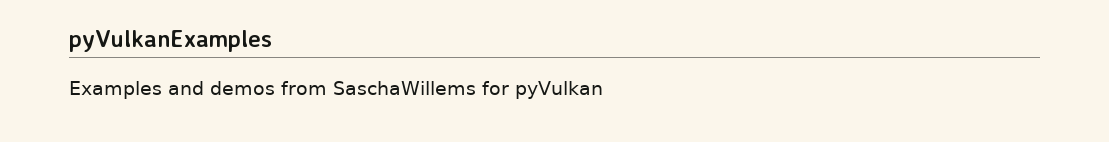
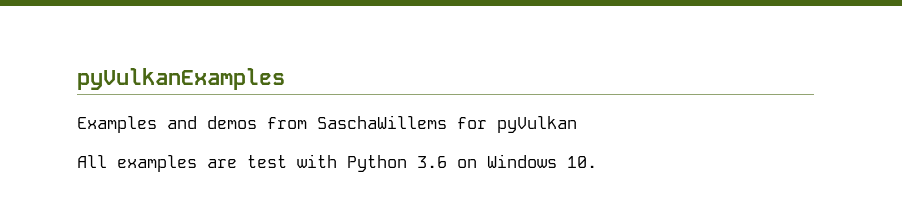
+ All examples are test with Python 3.6 on Windows 10.

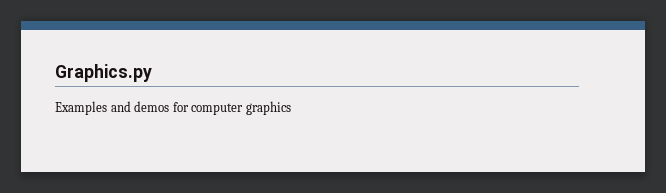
- pyVulkanExamples
+ Graphics.py
- Examples and demos from SaschaWillems for pyVulkan
- All examples are test with Python 3.6 on Windows 10.
+ Examples and demos for computer graphics

